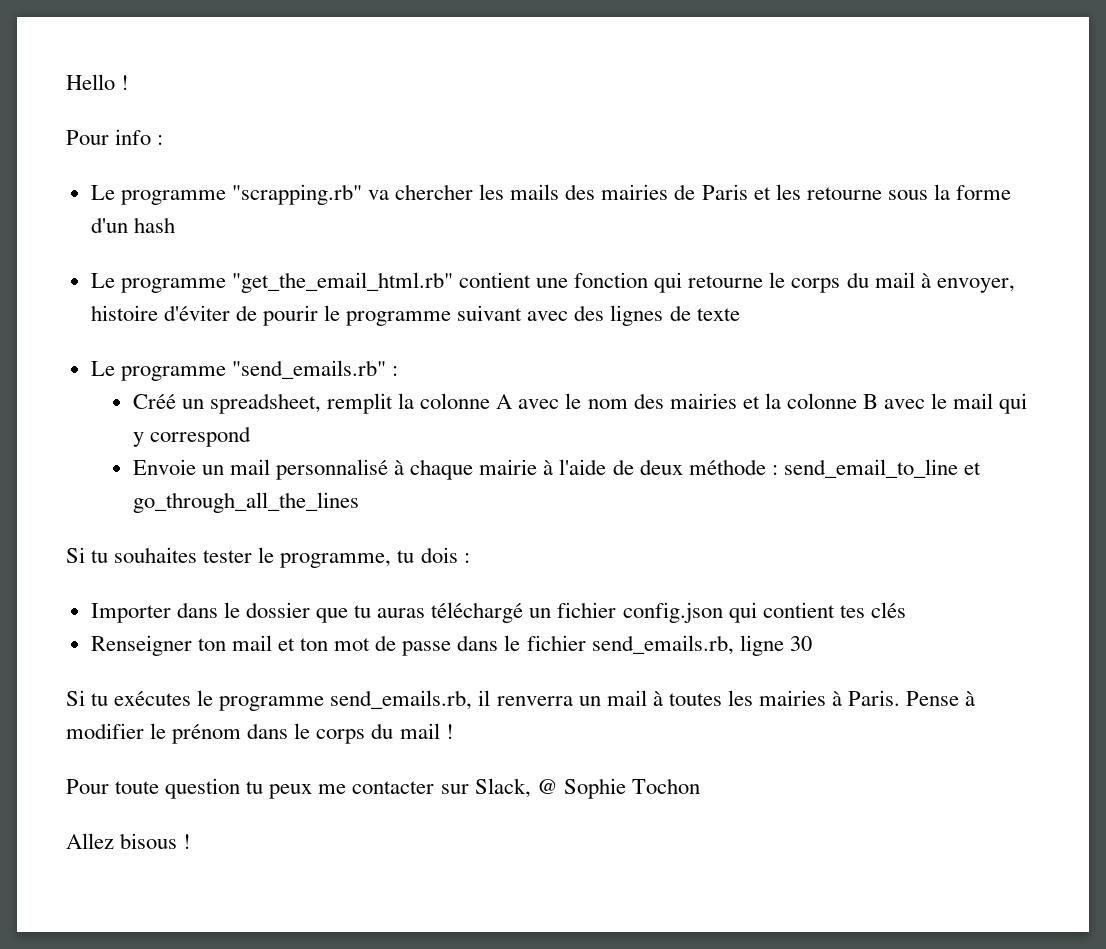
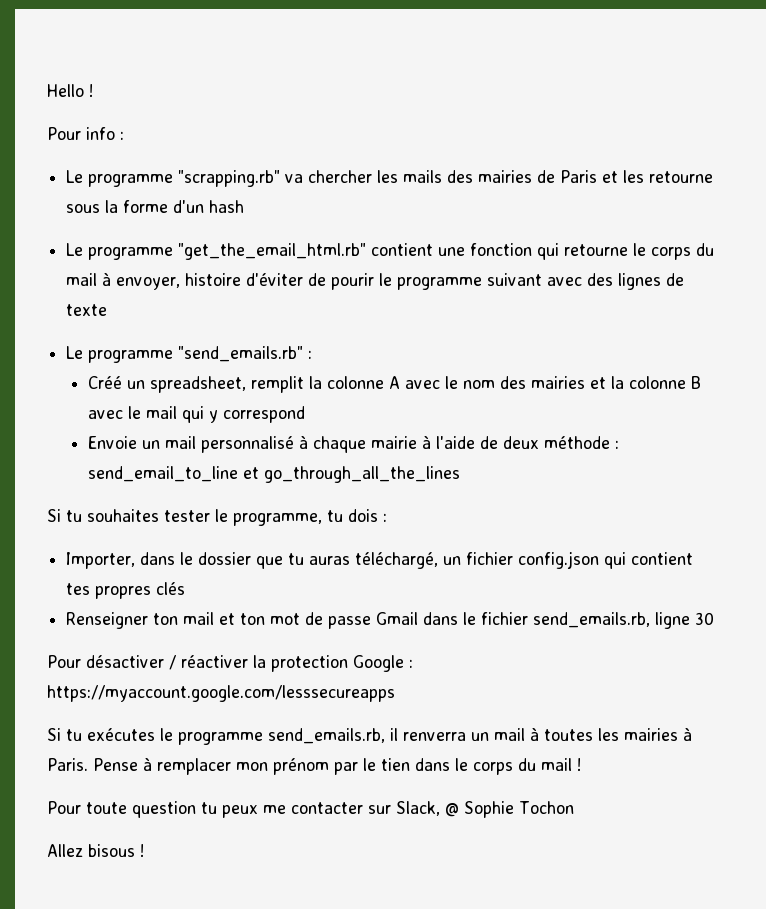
- Importer dans le dossier que tu auras téléchargé un fichier config.json qui contient tes clés
+ Importer, dans le dossier que tu auras téléchargé, un fichier config.json qui contient tes propres clés
- Renseigner ton mail et ton mot de passe dans le fichier send_emails.rb, ligne 30
+ Renseigner ton mail et ton mot de passe Gmail dans le fichier send_emails.rb, ligne 30
+ Pour désactiver / réactiver la protection Google : https://myaccount.google.com/lesssecureapps
- Pense à modifier le prénom dans le corps du mail !
+ Pense à remplacer mon prénom par le tien dans le corps du mail !

